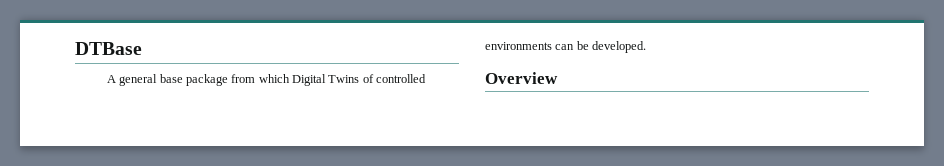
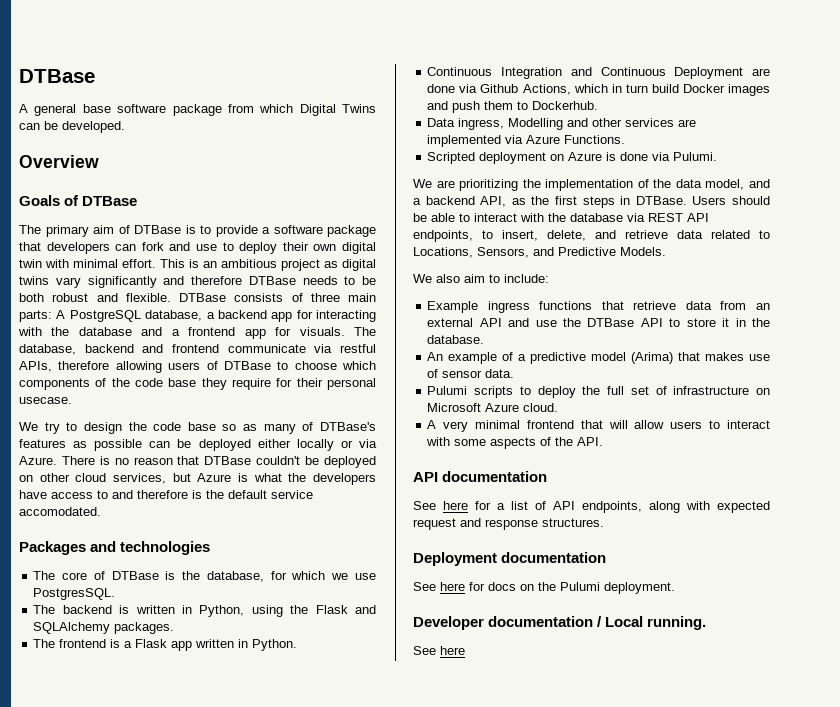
- A general base package from which Digital Twins of controlled environments can be developed.
+ A general base software package from which Digital Twins can be developed.
+ Goals of DTBase
+ The primary aim of DTBase is to provide a software package that developers can fork and use to deploy their own digital twin with minimal effort. This is an ambitious project as digital twins vary significantly and therefore DTBase needs to be both robust and flexible. DTBase consists of three main parts: A PostgreSQL database, a backend app for interacting with the database and a frontend app for visuals. The database, backend and frontend communicate via restful APIs, therefore allowing users of DTBase to choose which components of the code base they require for their personal usecase.
+ We try to design the code base so as many of DTBase's features as possible can be deployed either locally or via Azure. There is no reason that DTBase couldn't be deployed on other cloud services, but Azure is what the developers have access to and therefore is the default service accomodated.
+ Packages and technologies
+ The core of DTBase is the database, for which we use PostgresSQL.
+ The backend is written in Python, using the Flask and SQLAlchemy packages.
+ The frontend is a Flask app written in Python.
+ Continuous Integration and Continuous Deployment are done via Github Actions, which in turn build Docker images and push them to Dockerhub.
+ Data ingress, Modelling and other services are implemented via Azure Functions.
+ Scripted deployment on Azure is done via Pulumi.
+ We are prioritizing the implementation of the data model, and a backend API, as the first steps in DTBase. Users should be able to interact with the database via REST API endpoints, to insert, delete, and retrieve data related to Locations, Sensors, and Predictive Models.
+ We also aim to include:
+ Example ingress functions that retrieve data from an external API and use the DTBase API to store it in the database.
+ An example of a predictive model (Arima) that makes use of sensor data.
+ Pulumi scripts to deploy the full set of infrastructure on Microsoft Azure cloud.
+ A very minimal frontend that will allow users to interact with some aspects of the API.
+ API documentation
+ See here for a list of API endpoints, along with expected request and response structures.
+ Deployment documentation
+ See here for docs on the Pulumi deployment.
+ Developer documentation / Local running.
+ See here

